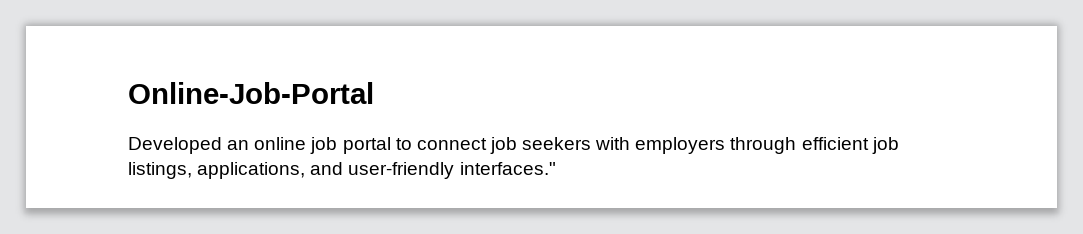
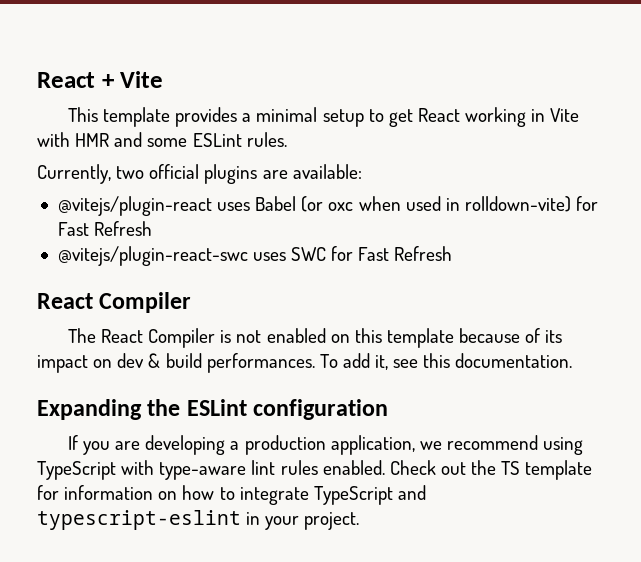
- Online-Job-Portal
- Developed an online job portal to connect job seekers with employers through efficient job listings, applications, and user-friendly interfaces."
+ React + Vite
+ This template provides a minimal setup to get React working in Vite with HMR and some ESLint rules.
+ Currently, two official plugins are available:
+ @vitejs/plugin-react uses Babel (or oxc when used in rolldown-vite) for Fast Refresh
+ @vitejs/plugin-react-swc uses SWC for Fast Refresh
+ React Compiler
+ The React Compiler is not enabled on this template because of its impact on dev & build performances. To add it, see this documentation.
+ Expanding the ESLint configuration
+ If you are developing a production application, we recommend using TypeScript with type-aware lint rules enabled. Check out the TS template for information on how to integrate TypeScript and typescript-eslint in your project.

